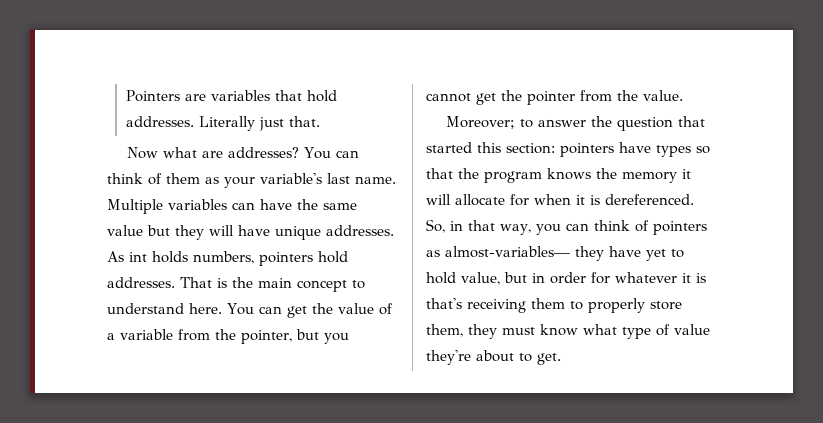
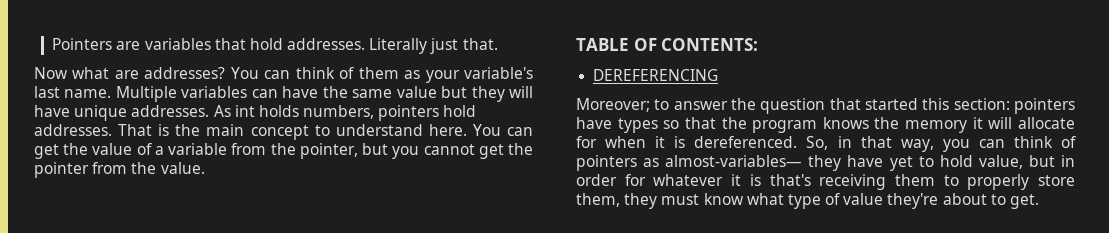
+ TABLE OF CONTENTS:
+ DEREFERENCING

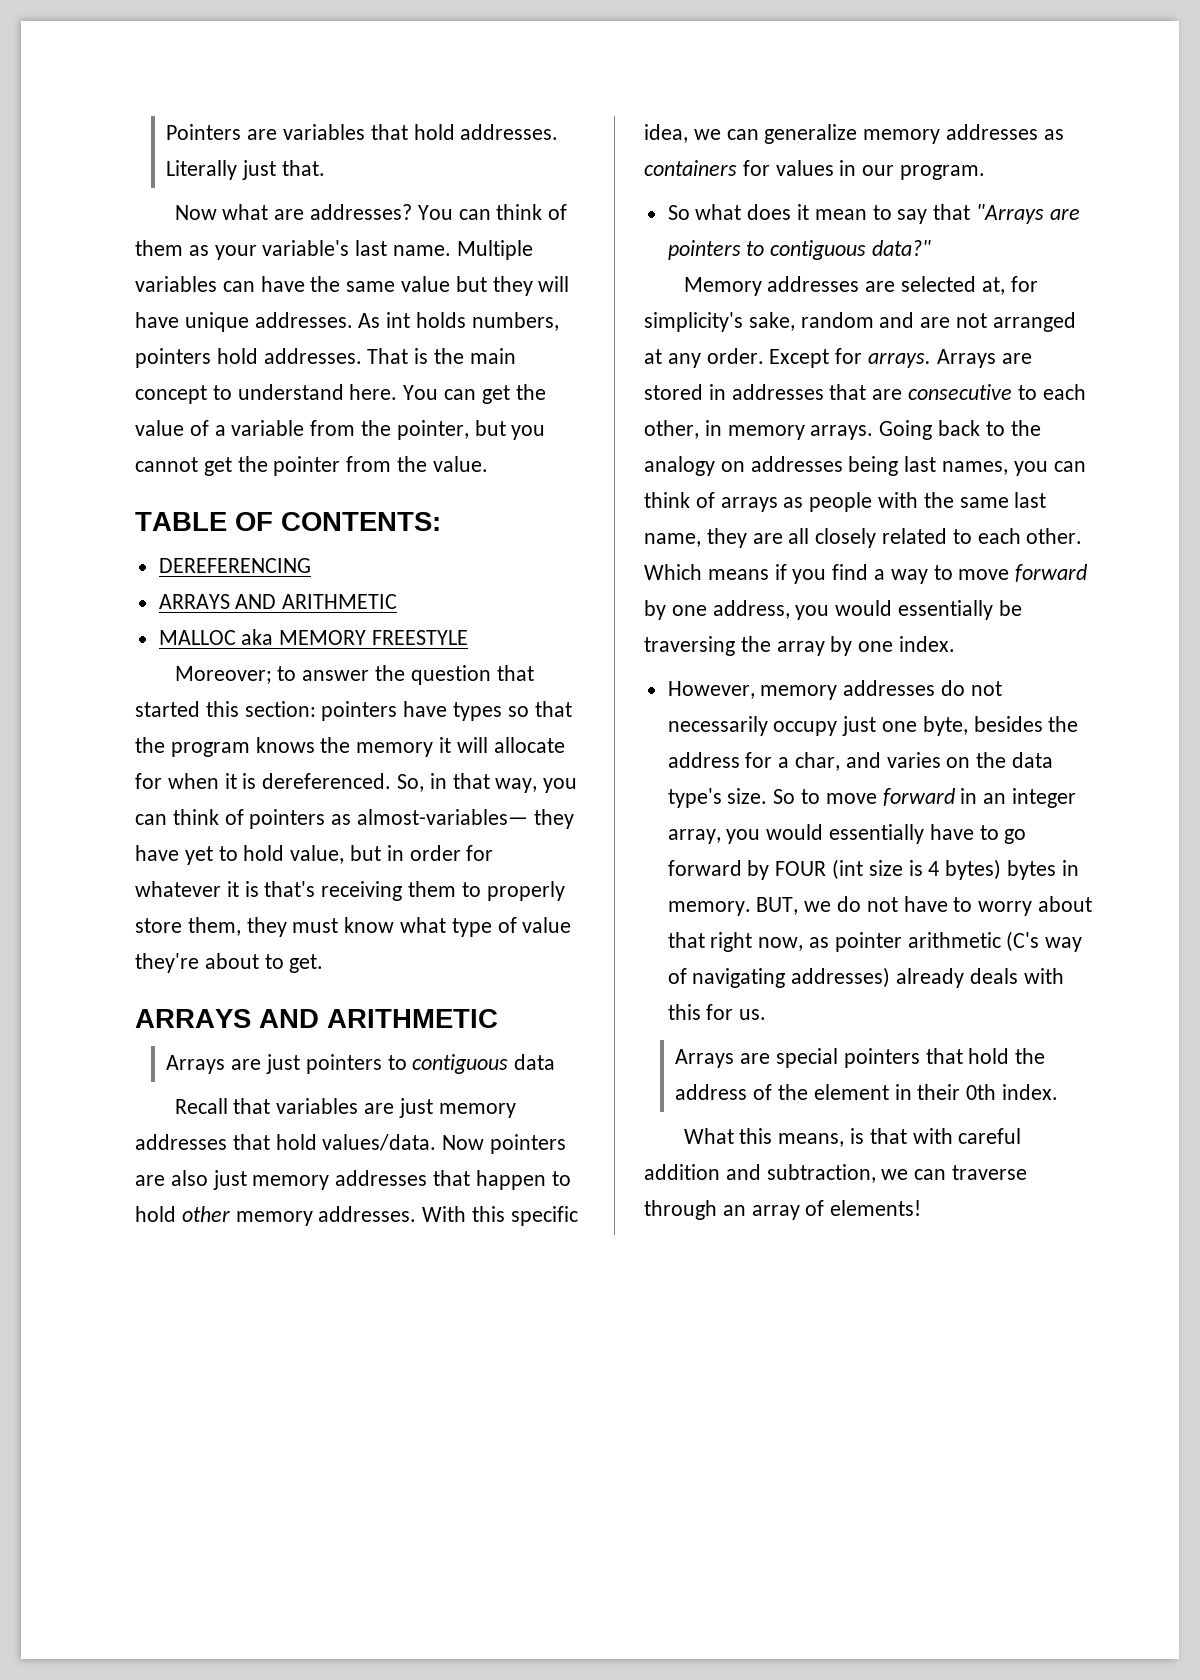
  DEREFERENCING
+ ARRAYS AND ARITHMETIC
+ MALLOC aka MEMORY FREESTYLE
  So, in that way, you can think of pointers as almost-variables— they have yet to hold value, but in order for whatever it is that's receiving them to properly store them, they must know what type of value they're about to get.
+ ARRAYS AND ARITHMETIC
+ Arrays are just pointers to contiguous data
+ Recall that variables are just memory addresses that hold values/data. Now pointers are also just memory addresses that happen to hold other memory addresses. With this specific idea, we can generalize memory addresses as containers for values in our program.
+ So what does it mean to say that "Arrays are pointers to contiguous data?"
+ Memory addresses are selected at, for simplicity's sake, random and are not arranged at any order. Except for arrays. Arrays are stored in addresses that are consecutive to each other, in memory arrays. Going back to the analogy on addresses being last names, you can think of arrays as people with the same last name, they are all closely related to each other. Which means if you find a way to move forward by one address, you would essentially be traversing the array by one index.
+ However, memory addresses do not necessarily occupy just one byte, besides the address for a char, and varies on the data type's size. So to move forward in an integer array, you would essentially have to go forward by FOUR (int size is 4 bytes) bytes in memory. BUT, we do not have to worry about that right now, as pointer arithmetic (C's way of navigating addresses) already deals with this for us.
+ Arrays are special pointers that hold the address of the element in their 0th index.
+ What this means, is that with careful addition and subtraction, we can traverse through an array of elements!

